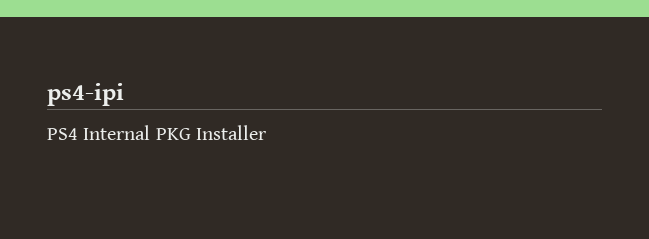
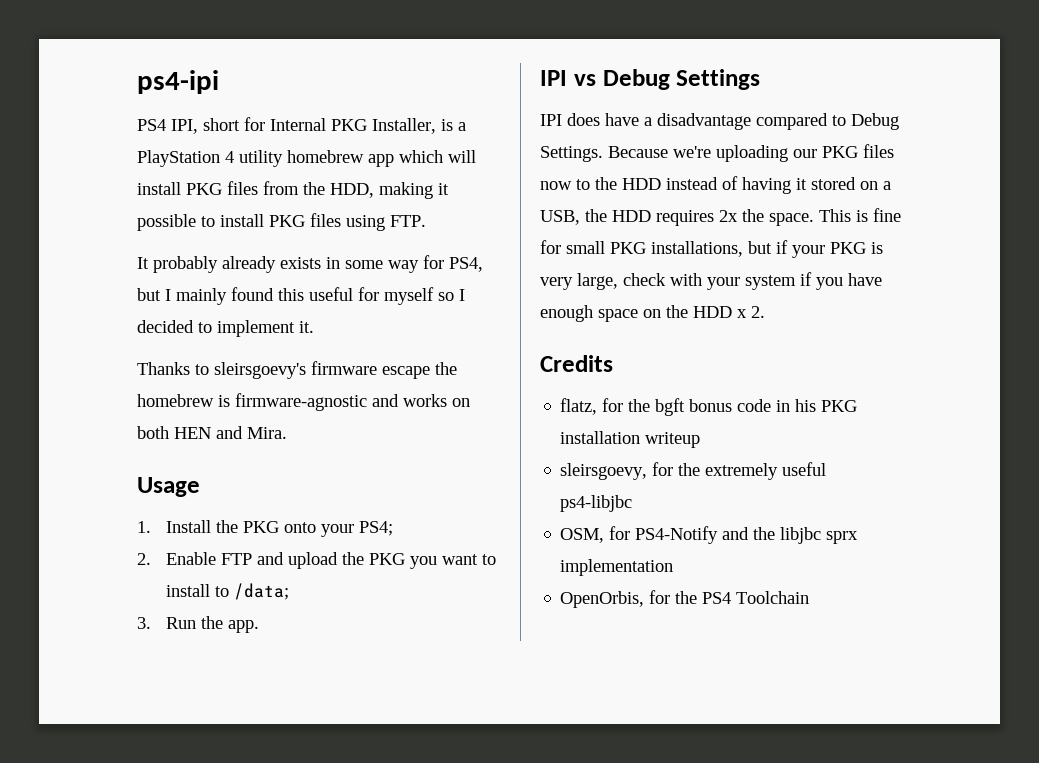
- PS4 Internal PKG Installer
+ PS4 IPI, short for Internal PKG Installer, is a PlayStation 4 utility homebrew app which will install PKG files from the HDD, making it possible to install PKG files using FTP.
+ It probably already exists in some way for PS4, but I mainly found this useful for myself so I decided to implement it.
+ Thanks to sleirsgoevy's firmware escape the homebrew is firmware-agnostic and works on both HEN and Mira.
+ Usage
+ 1. Install the PKG onto your PS4;
+ 2. Enable FTP and upload the PKG you want to install to /data;
+ 3. Run the app.
+ IPI vs Debug Settings
+ IPI does have a disadvantage compared to Debug Settings. Because we're uploading our PKG files now to the HDD instead of having it stored on a USB, the HDD requires 2x the space. This is fine for small PKG installations, but if your PKG is very large, check with your system if you have enough space on the HDD x 2.
+ Credits
+ flatz, for the bgft bonus code in his PKG installation writeup
+ sleirsgoevy, for the extremely useful ps4-libjbc
+ OSM, for PS4-Notify and the libjbc sprx implementation
+ OpenOrbis, for the PS4 Toolchain

